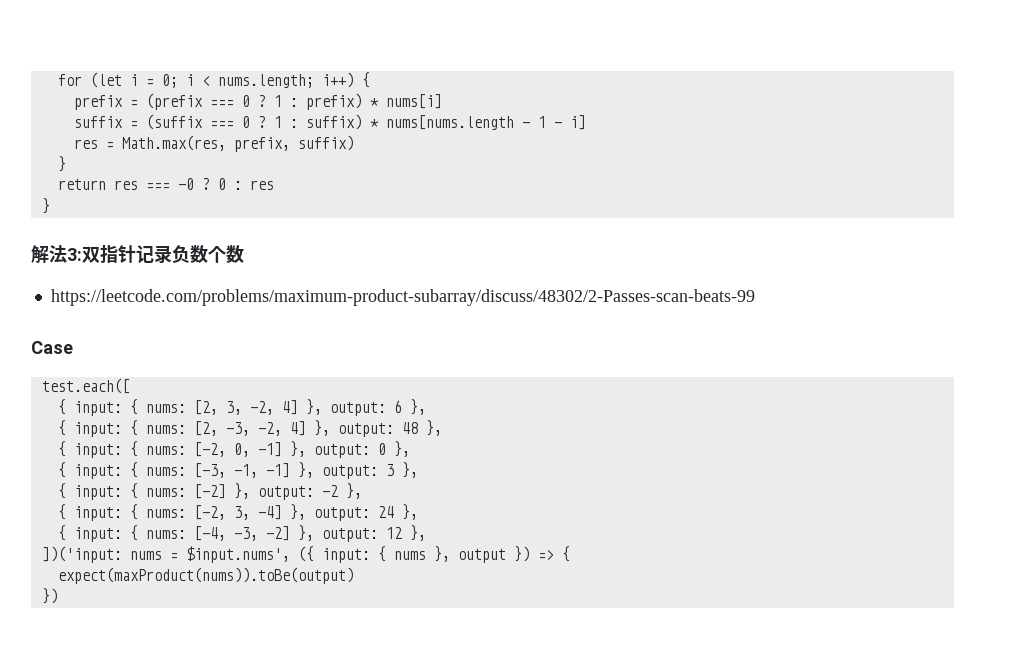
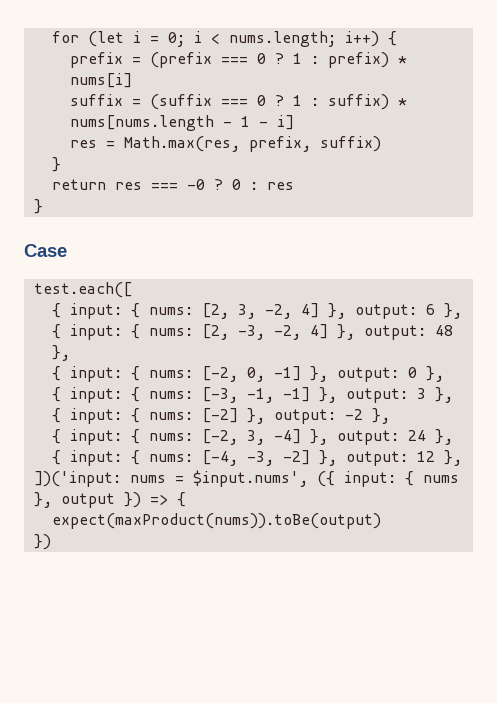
- 解法3:双指针记录负数个数
- https://leetcode.com/problems/maximum-product-subarray/discuss/48302/2-Passes-scan-beats-99

